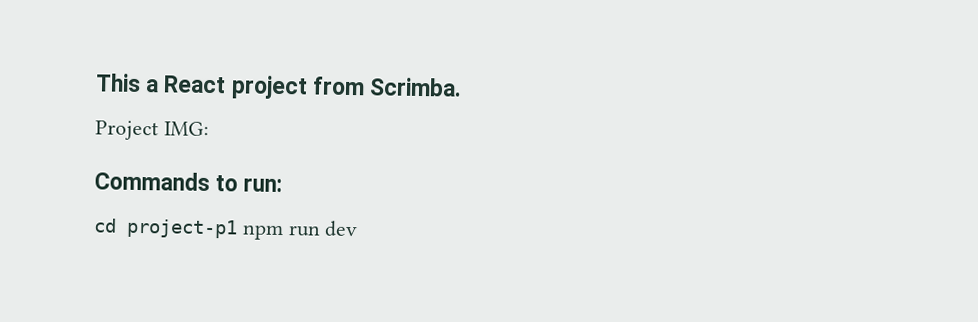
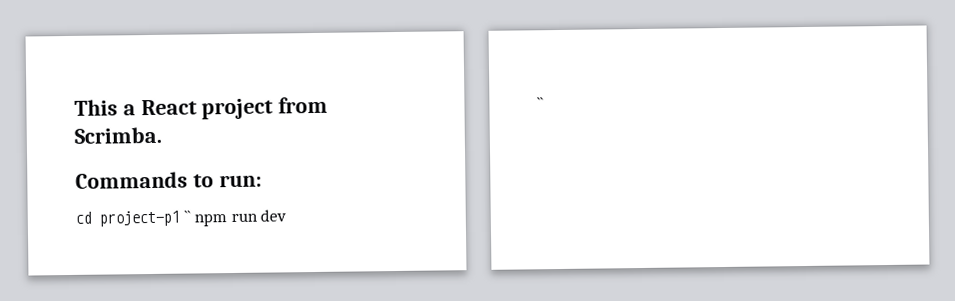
- Project IMG:
- cd project-p1 npm run dev
+ cd project-p1 `` npm run dev
+ ``

